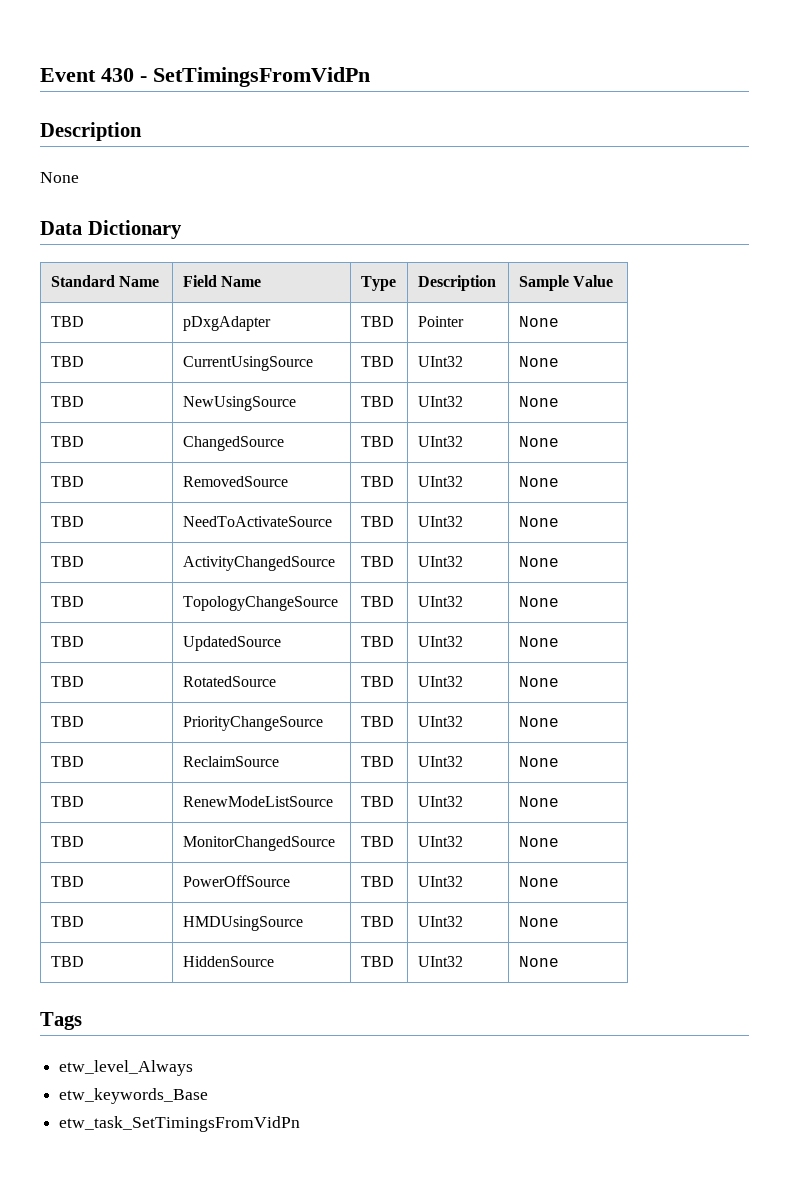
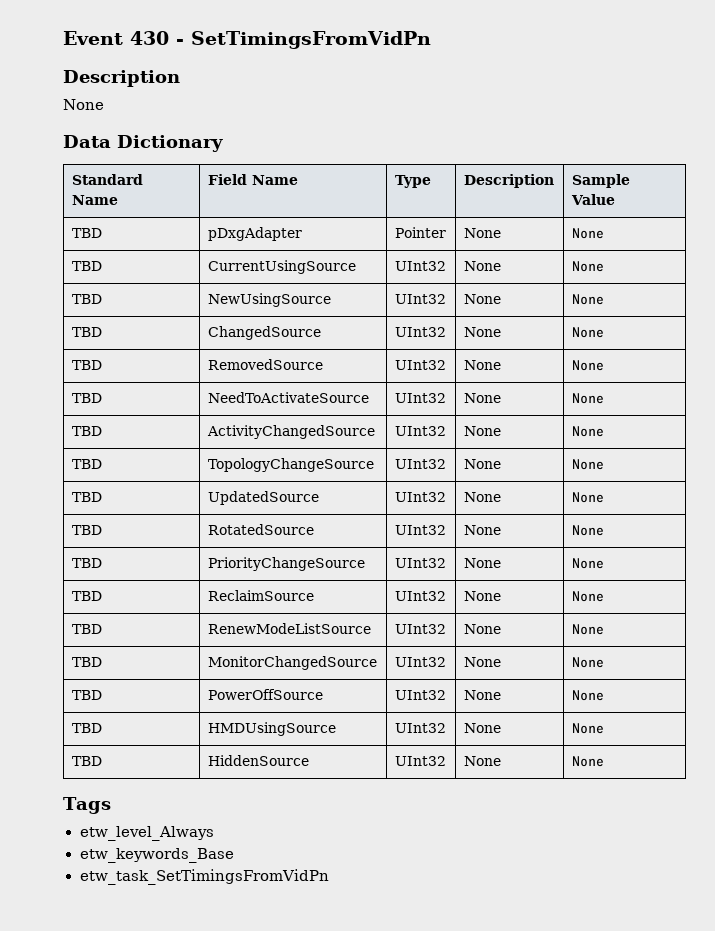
- TBD | pDxgAdapter | TBD | Pointer | None
+ TBD | pDxgAdapter | Pointer | None | None
- TBD | CurrentUsingSource | TBD | UInt32 | None
+ TBD | CurrentUsingSource | UInt32 | None | None
- TBD | NewUsingSource | TBD | UInt32 | None
+ TBD | NewUsingSource | UInt32 | None | None
- TBD | ChangedSource | TBD | UInt32 | None
+ TBD | ChangedSource | UInt32 | None | None
- TBD | RemovedSource | TBD | UInt32 | None
+ TBD | RemovedSource | UInt32 | None | None
- TBD | NeedToActivateSource | TBD | UInt32 | None
+ TBD | NeedToActivateSource | UInt32 | None | None
- TBD | ActivityChangedSource | TBD | UInt32 | None
+ TBD | ActivityChangedSource | UInt32 | None | None
- TBD | TopologyChangeSource | TBD | UInt32 | None
+ TBD | TopologyChangeSource | UInt32 | None | None
- TBD | UpdatedSource | TBD | UInt32 | None
+ TBD | UpdatedSource | UInt32 | None | None
- TBD | RotatedSource | TBD | UInt32 | None
+ TBD | RotatedSource | UInt32 | None | None
- TBD | PriorityChangeSource | TBD | UInt32 | None
+ TBD | PriorityChangeSource | UInt32 | None | None
- TBD | ReclaimSource | TBD | UInt32 | None
+ TBD | ReclaimSource | UInt32 | None | None
- TBD | RenewModeListSource | TBD | UInt32 | None
+ TBD | RenewModeListSource | UInt32 | None | None
- TBD | MonitorChangedSource | TBD | UInt32 | None
+ TBD | MonitorChangedSource | UInt32 | None | None
- TBD | PowerOffSource | TBD | UInt32 | None
+ TBD | PowerOffSource | UInt32 | None | None
- TBD | HMDUsingSource | TBD | UInt32 | None
+ TBD | HMDUsingSource | UInt32 | None | None
- TBD | HiddenSource | TBD | UInt32 | None
+ TBD | HiddenSource | UInt32 | None | None

